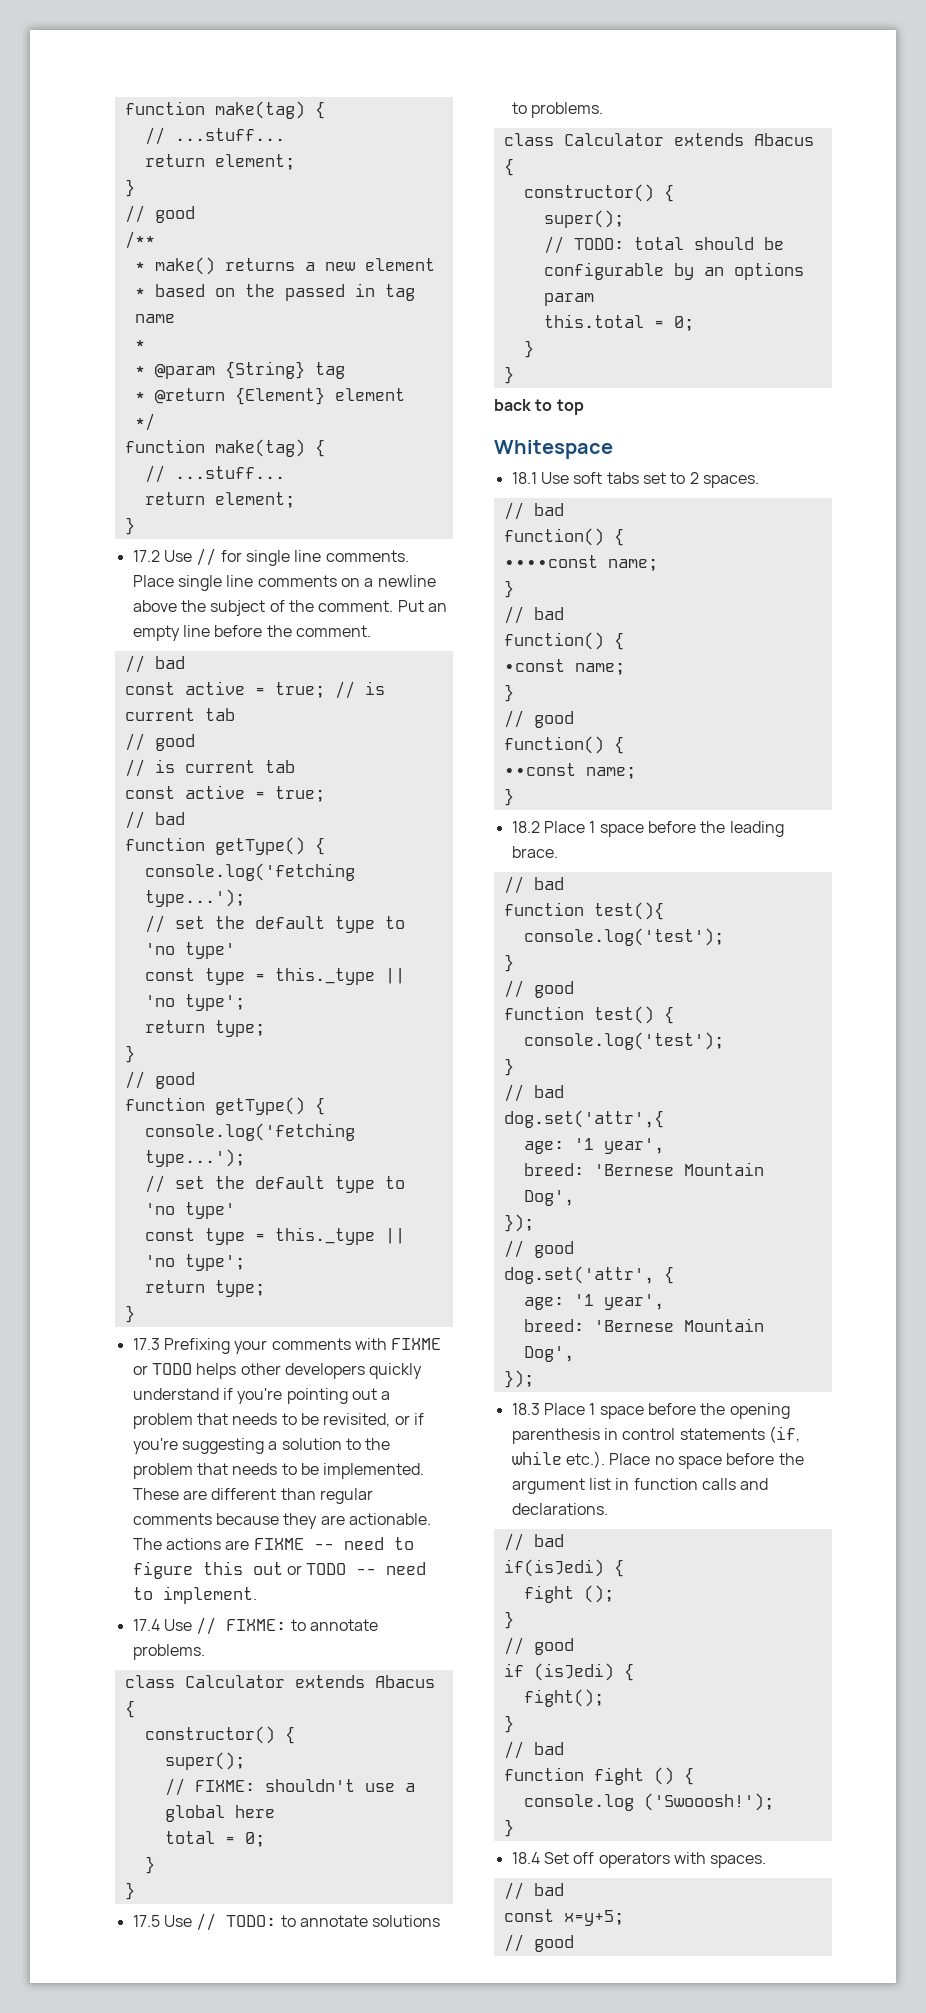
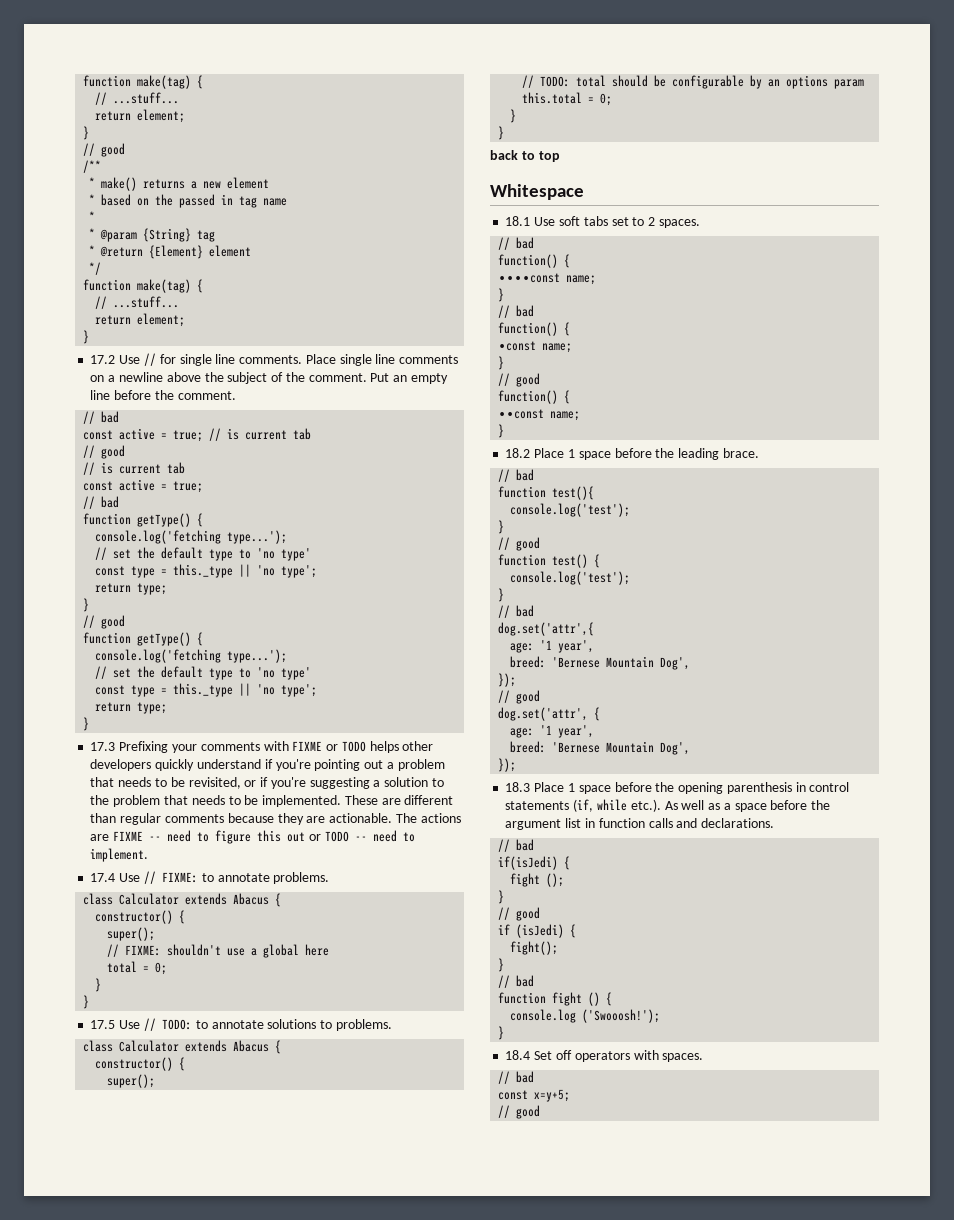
- 18.3 Place 1 space before the opening parenthesis in control statements (if, while etc.). Place no space before the argument list in function calls and declarations.
+ 18.3 Place 1 space before the opening parenthesis in control statements (if, while etc.). As well as a space before the argument list in function calls and declarations.

